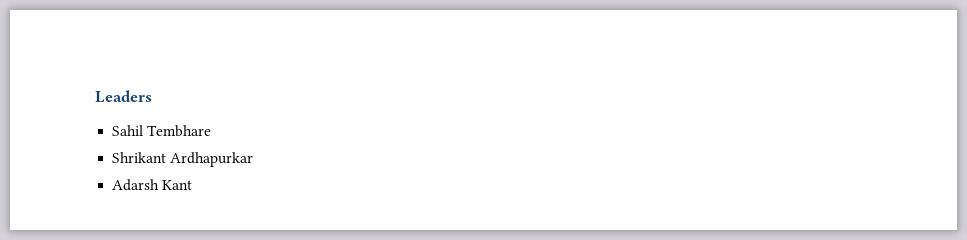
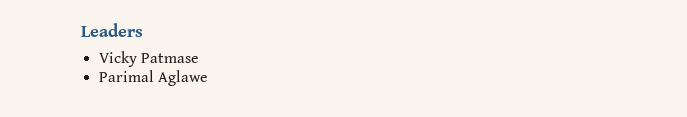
- Sahil Tembhare
- Shrikant Ardhapurkar
- Adarsh Kant
+ Vicky Patmase
+ Parimal Aglawe

